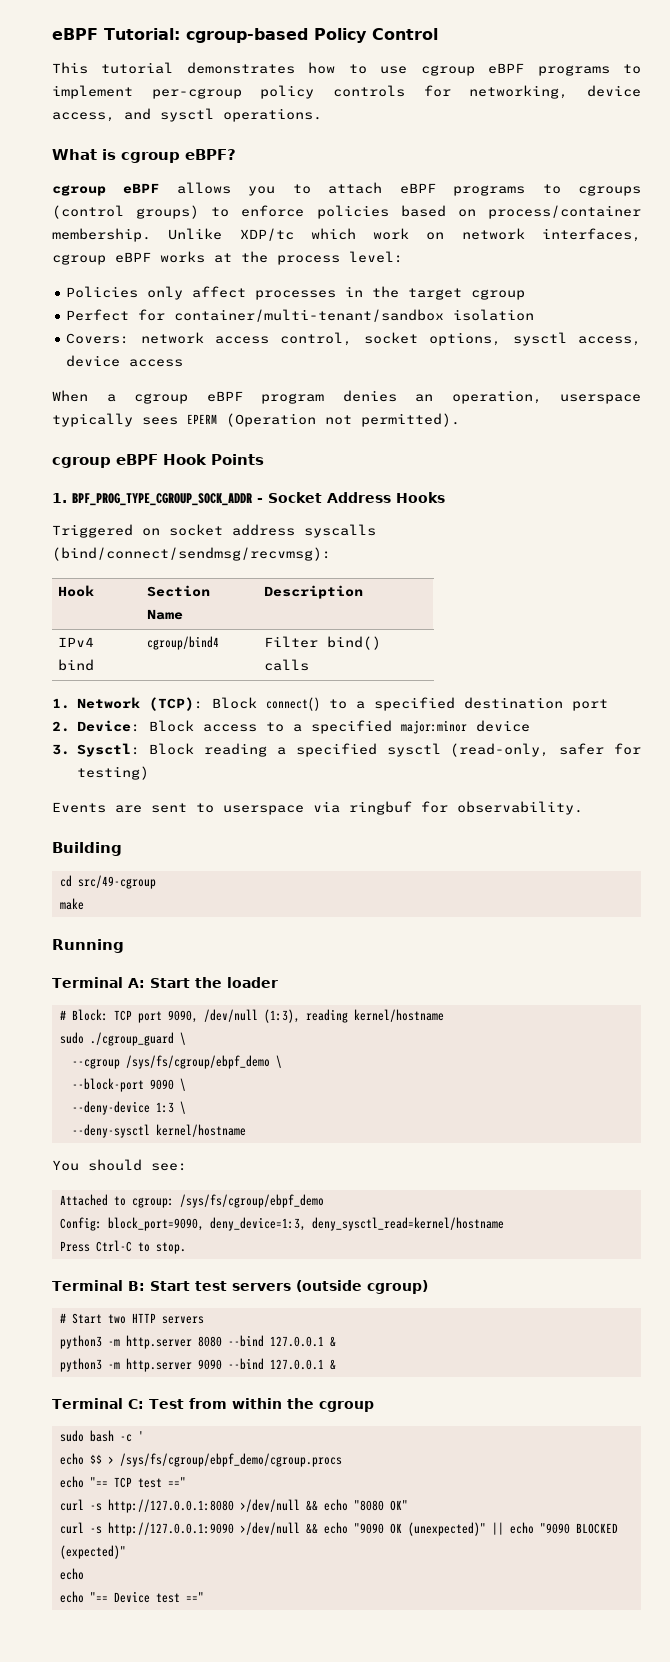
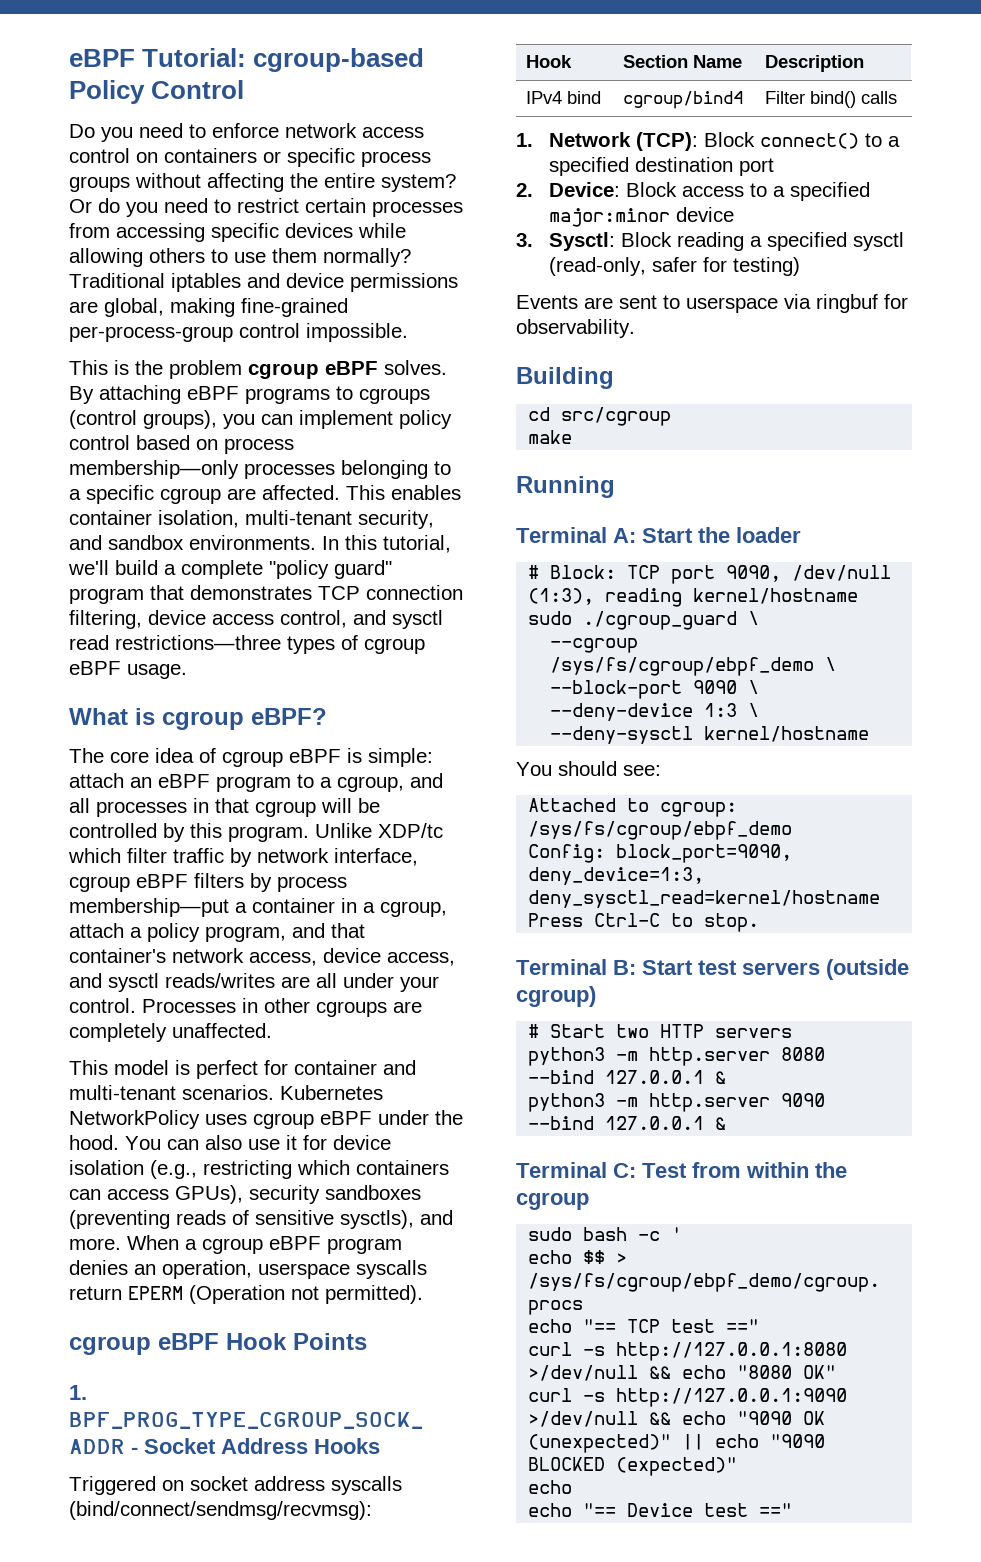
- This tutorial demonstrates how to use cgroup eBPF programs to implement per-cgroup policy controls for networking, device access, and sysctl operations.
+ Do you need to enforce network access control on containers or specific process groups without affecting the entire system? Or do you need to restrict certain processes from accessing specific devices while allowing others to use them normally? Traditional iptables and device permissions are global, making fine-grained per-process-group control impossible.
+ This is the problem cgroup eBPF solves. By attaching eBPF programs to cgroups (control groups), you can implement policy control based on process membership—only processes belonging to a specific cgroup are affected. This enables container isolation, multi-tenant security, and sandbox environments. In this tutorial, we'll build a complete "policy guard" program that demonstrates TCP connection filtering, device access control, and sysctl read restrictions—three types of cgroup eBPF usage.
  What is cgroup eBPF?
- cgroup eBPF allows you to attach eBPF programs to cgroups (control groups) to enforce policies based on process/container membership. Unlike XDP/tc which work on network interfaces, cgroup eBPF works at the process level:
- Policies only affect processes in the target cgroup
- Perfect for container/multi-tenant/sandbox isolation
- Covers: network access control, socket options, sysctl access, device access
- When a cgroup eBPF program denies an operation, userspace typically sees EPERM (Operation not permitted).
+ The core idea of cgroup eBPF is simple: attach an eBPF program to a cgroup, and all processes in that cgroup will be controlled by this program. Unlike XDP/tc which filter traffic by network interface, cgroup eBPF filters by process membership—put a container in a cgroup, attach a policy program, and that container's network access, device access, and sysctl reads/writes are all under your control. Processes in other cgroups are completely unaffected.
+ This model is perfect for container and multi-tenant scenarios. Kubernetes NetworkPolicy uses cgroup eBPF under the hood. You can also use it for device isolation (e.g., restricting which containers can access GPUs), security sandboxes (preventing reads of sensitive sysctls), and more. When a cgroup eBPF program denies an operation, userspace syscalls return EPERM (Operation not permitted).
- cd src/49-cgroup
+ cd src/cgroup

